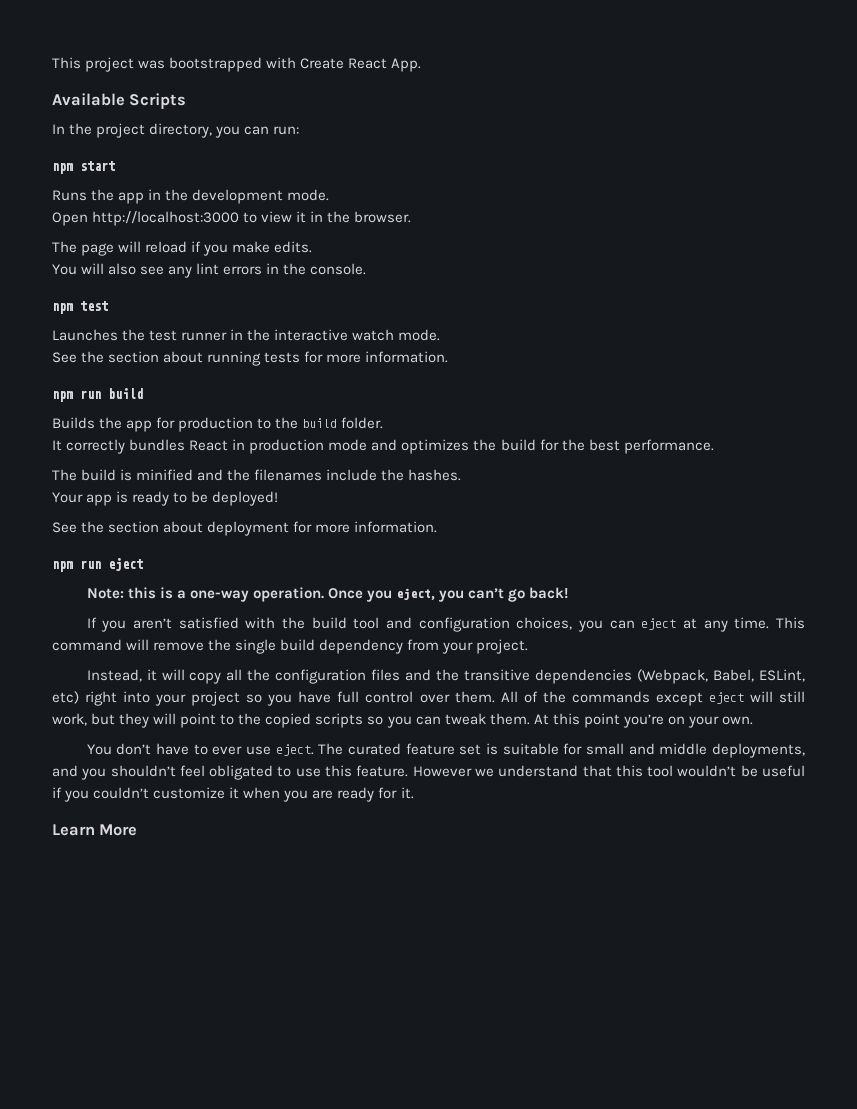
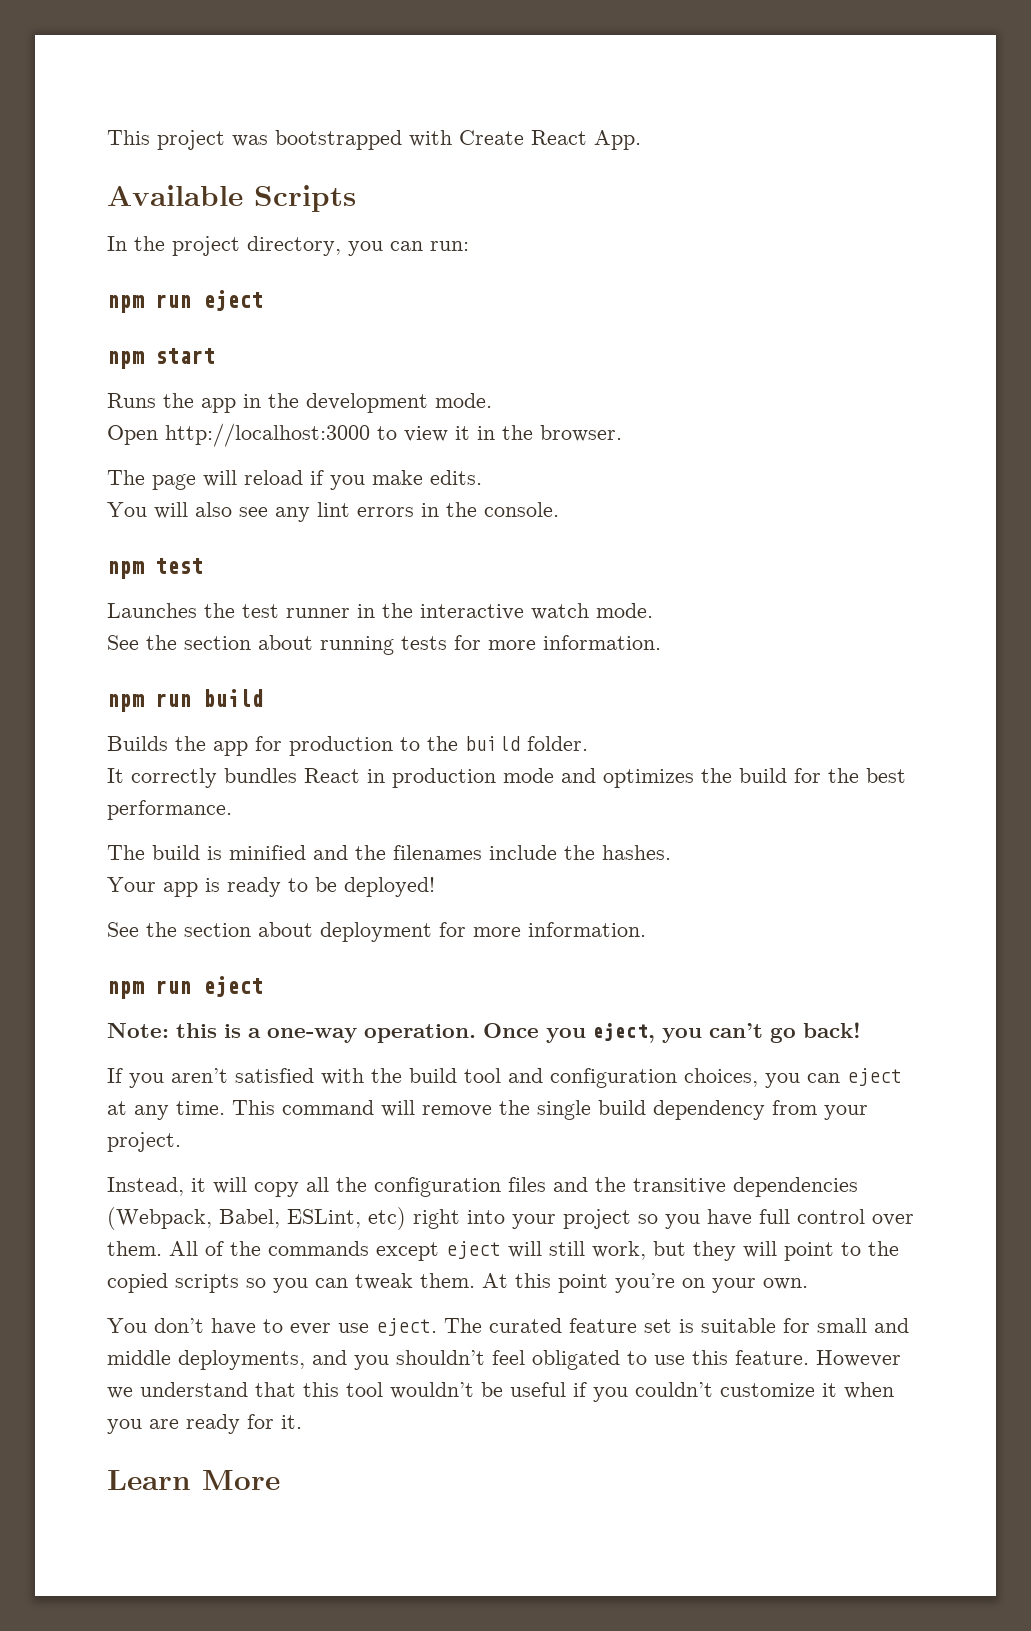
  In the project directory, you can run:
+ npm run eject

